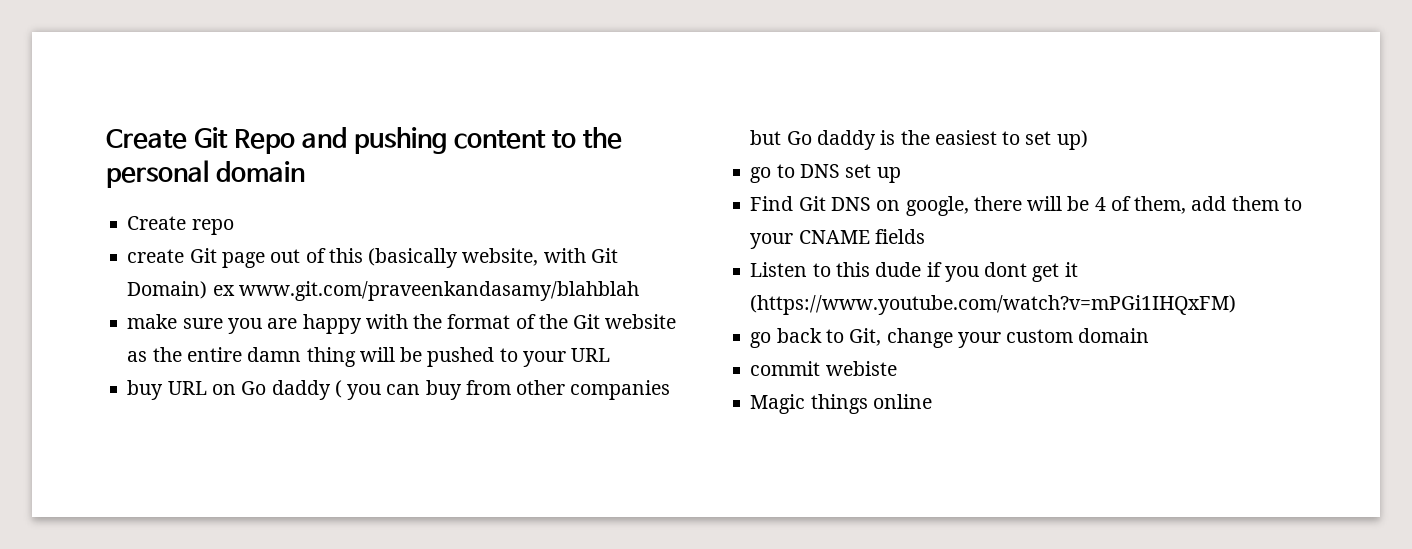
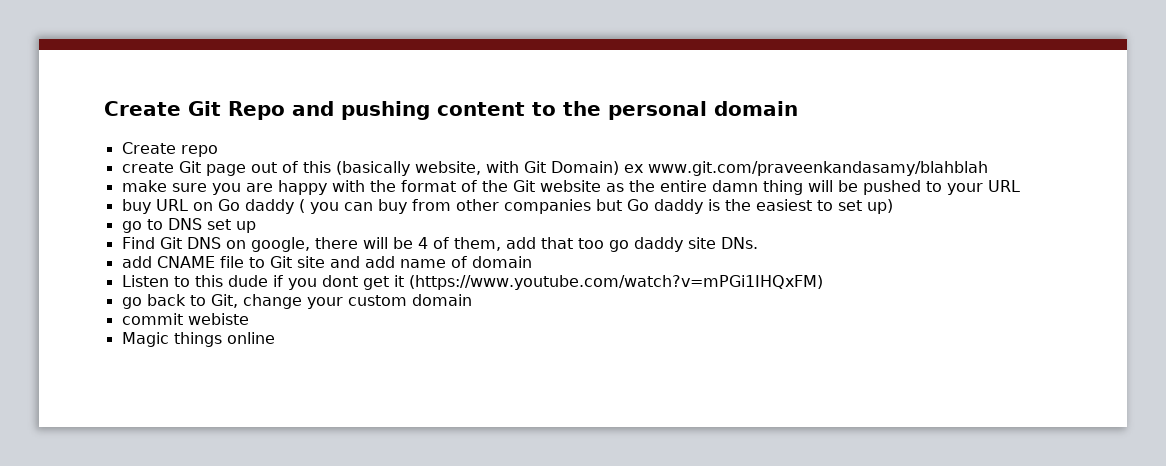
- Find Git DNS on google, there will be 4 of them, add them to your CNAME fields
+ Find Git DNS on google, there will be 4 of them, add that too go daddy site DNs.
+ add CNAME file to Git site and add name of domain

